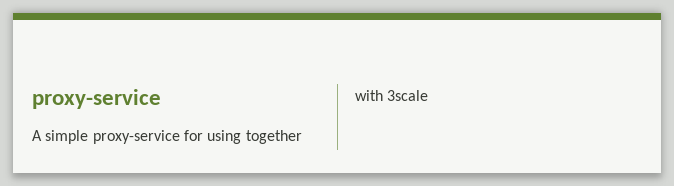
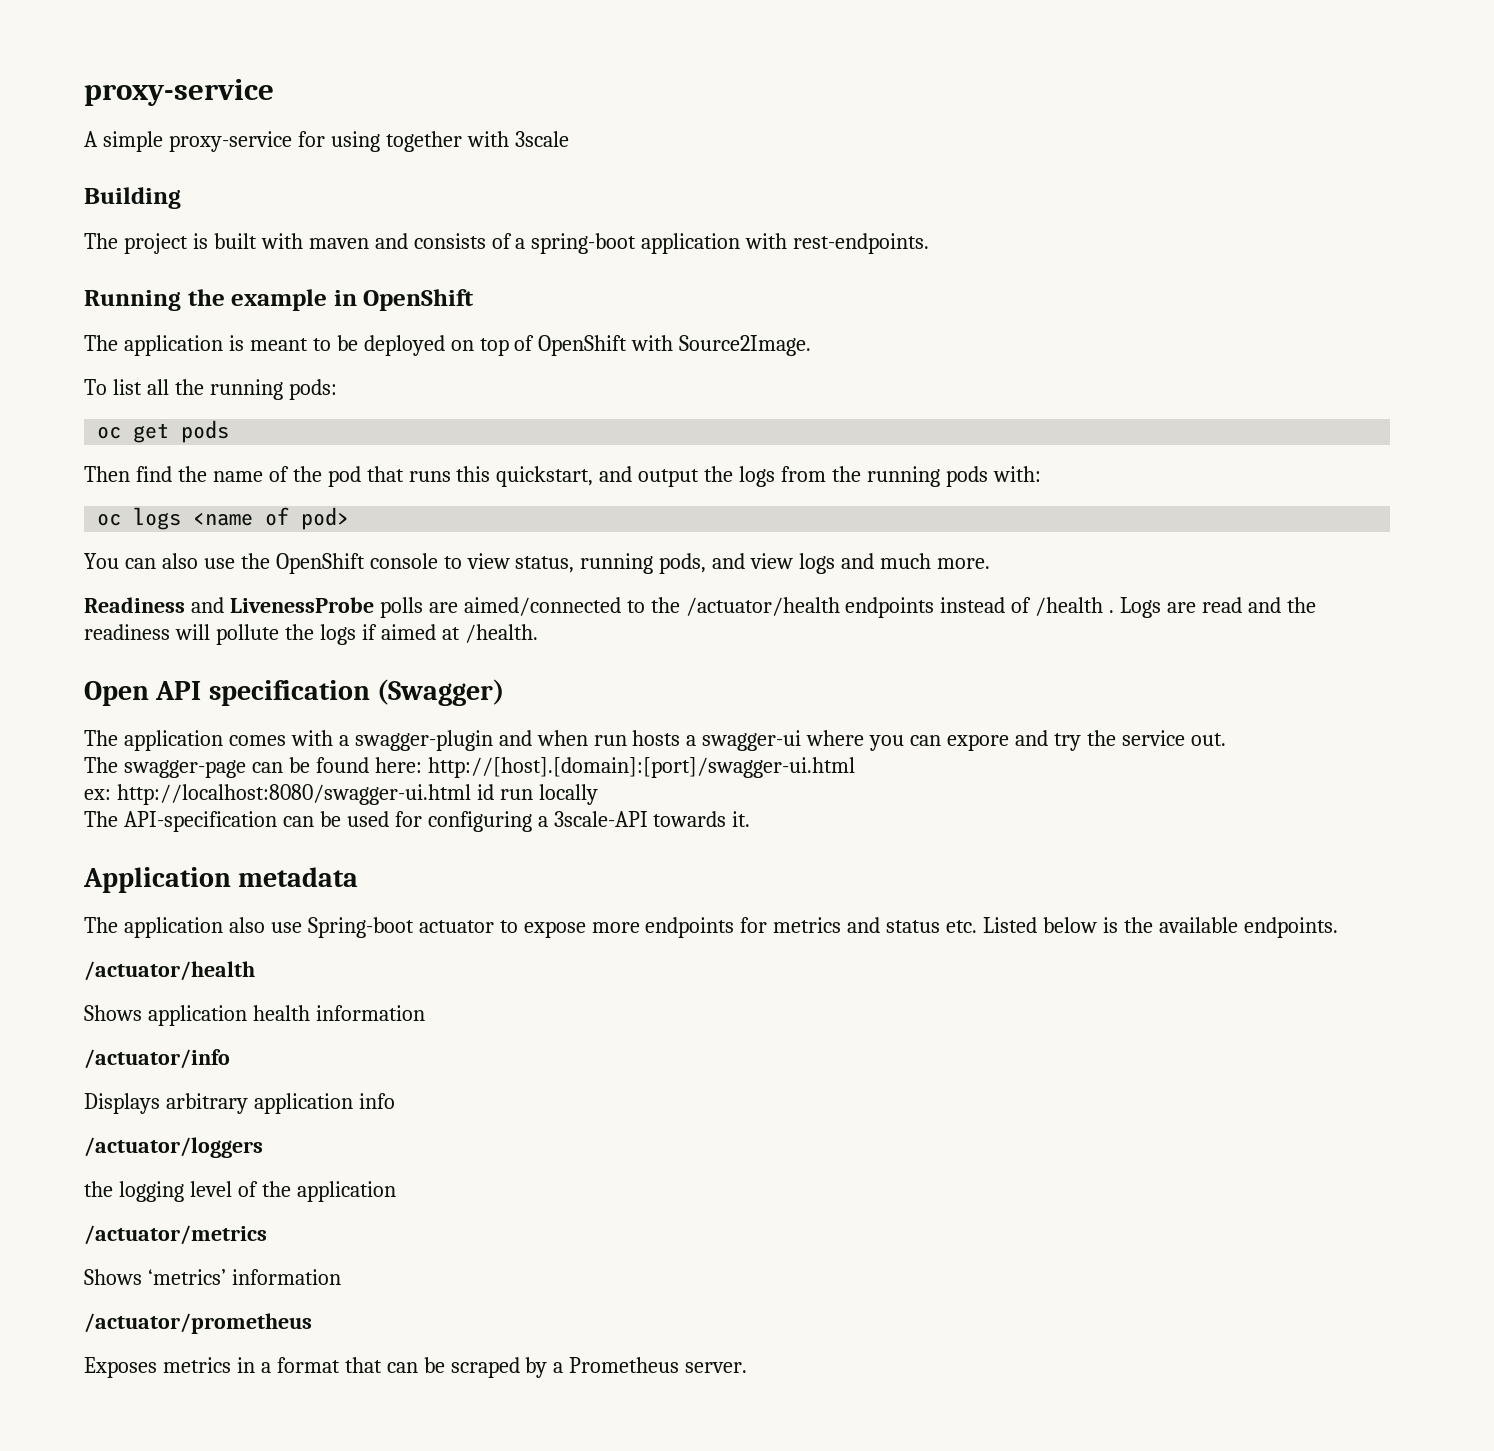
+ Building
+ The project is built with maven and consists of a spring-boot application with rest-endpoints.
+ Running the example in OpenShift
+ The application is meant to be deployed on top of OpenShift with Source2Image.
+ To list all the running pods:
+ oc get pods
+ Then find the name of the pod that runs this quickstart, and output the logs from the running pods with:
+ oc logs <name of pod>
+ You can also use the OpenShift console to view status, running pods, and view logs and much more.
+ Readiness and LivenessProbe polls are aimed/connected to the /actuator/health endpoints instead of /health . Logs are read and the readiness will pollute the logs if aimed at /health.
+ Open API specification (Swagger)
+ The application comes with a swagger-plugin and when run hosts a swagger-ui where you can expore and try the service out.
+ The swagger-page can be found here: http://[host].[domain]:[port]/swagger-ui.html
+ ex: http://localhost:8080/swagger-ui.html id run locally
+ The API-specification can be used for configuring a 3scale-API towards it.
+ Application metadata
+ The application also use Spring-boot actuator to expose more endpoints for metrics and status etc. Listed below is the available endpoints.
+ /actuator/health
+ Shows application health information
+ /actuator/info
+ Displays arbitrary application info
+ /actuator/loggers
+ the logging level of the application
+ /actuator/metrics
+ Shows ‘metrics’ information
+ /actuator/prometheus
+ Exposes metrics in a format that can be scraped by a Prometheus server.

